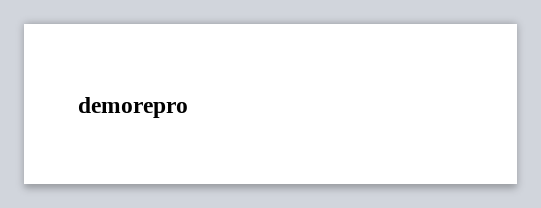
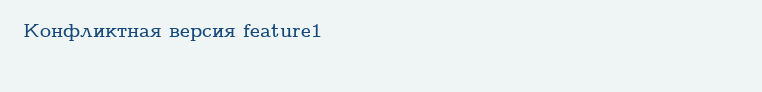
- demorepro
+ Конфликтная версия feature1

